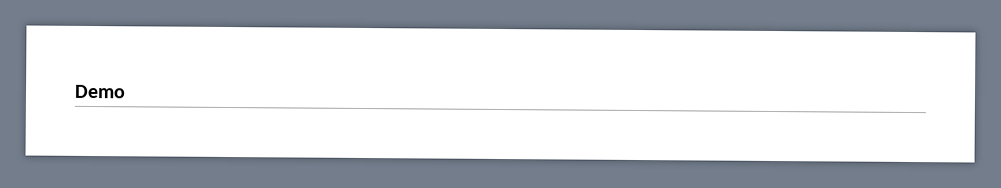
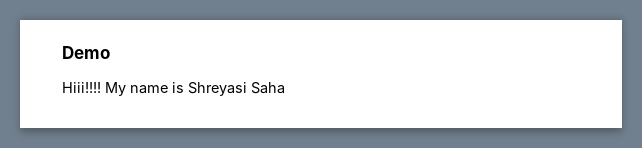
+ Hiii!!!! My name is Shreyasi Saha

